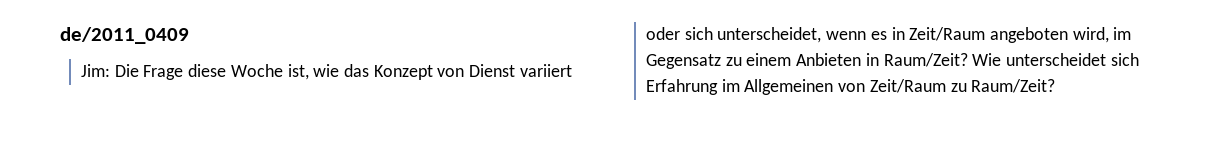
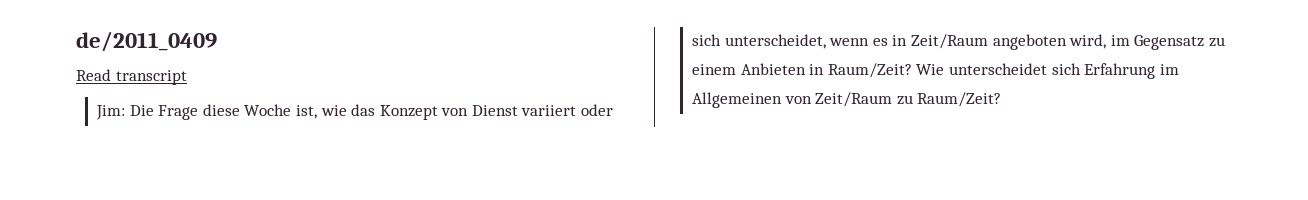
+ Read transcript

